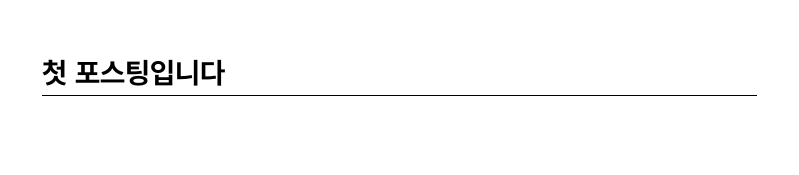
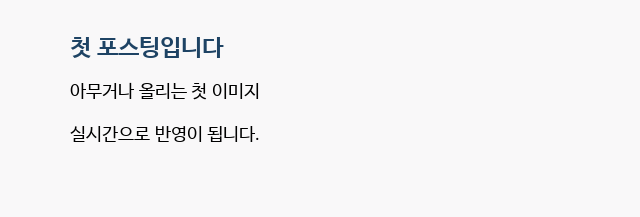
+ 아무거나 올리는 첫 이미지
+ 실시간으로 반영이 됩니다.

